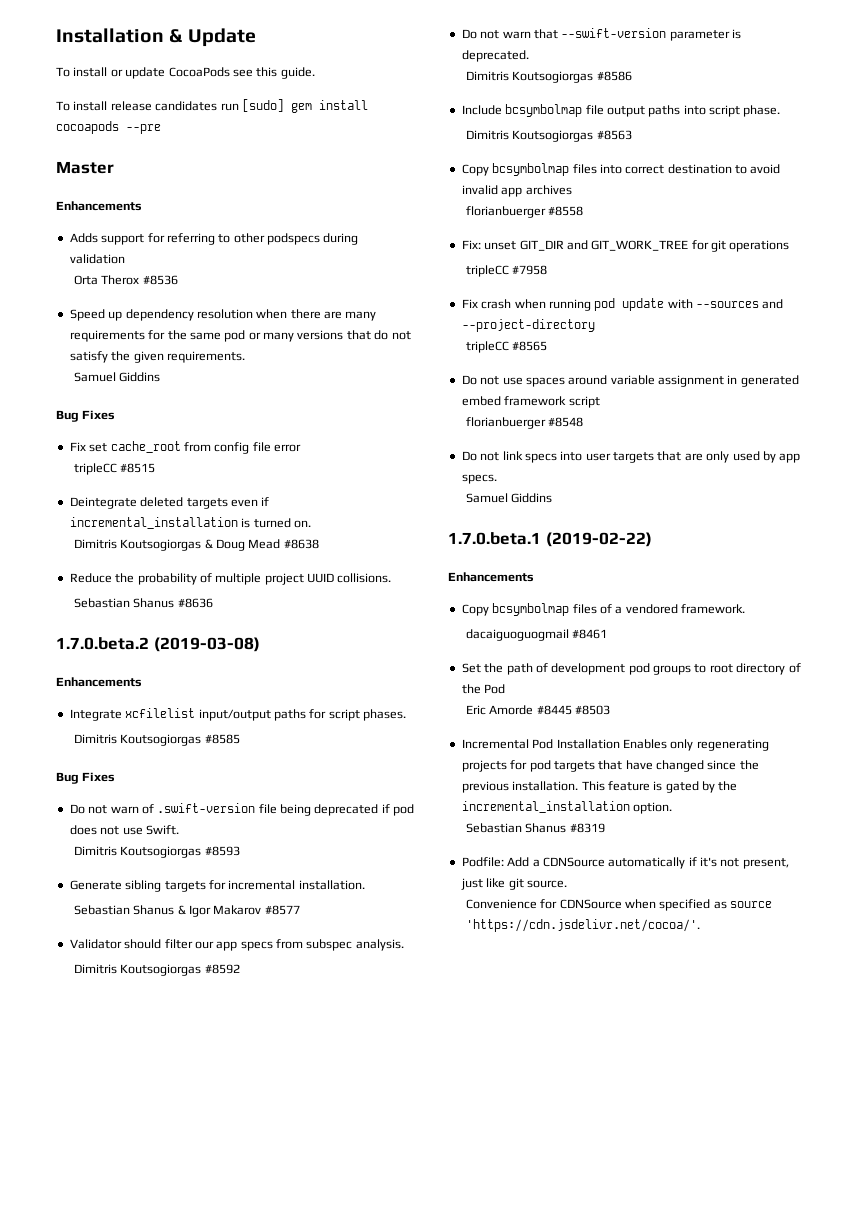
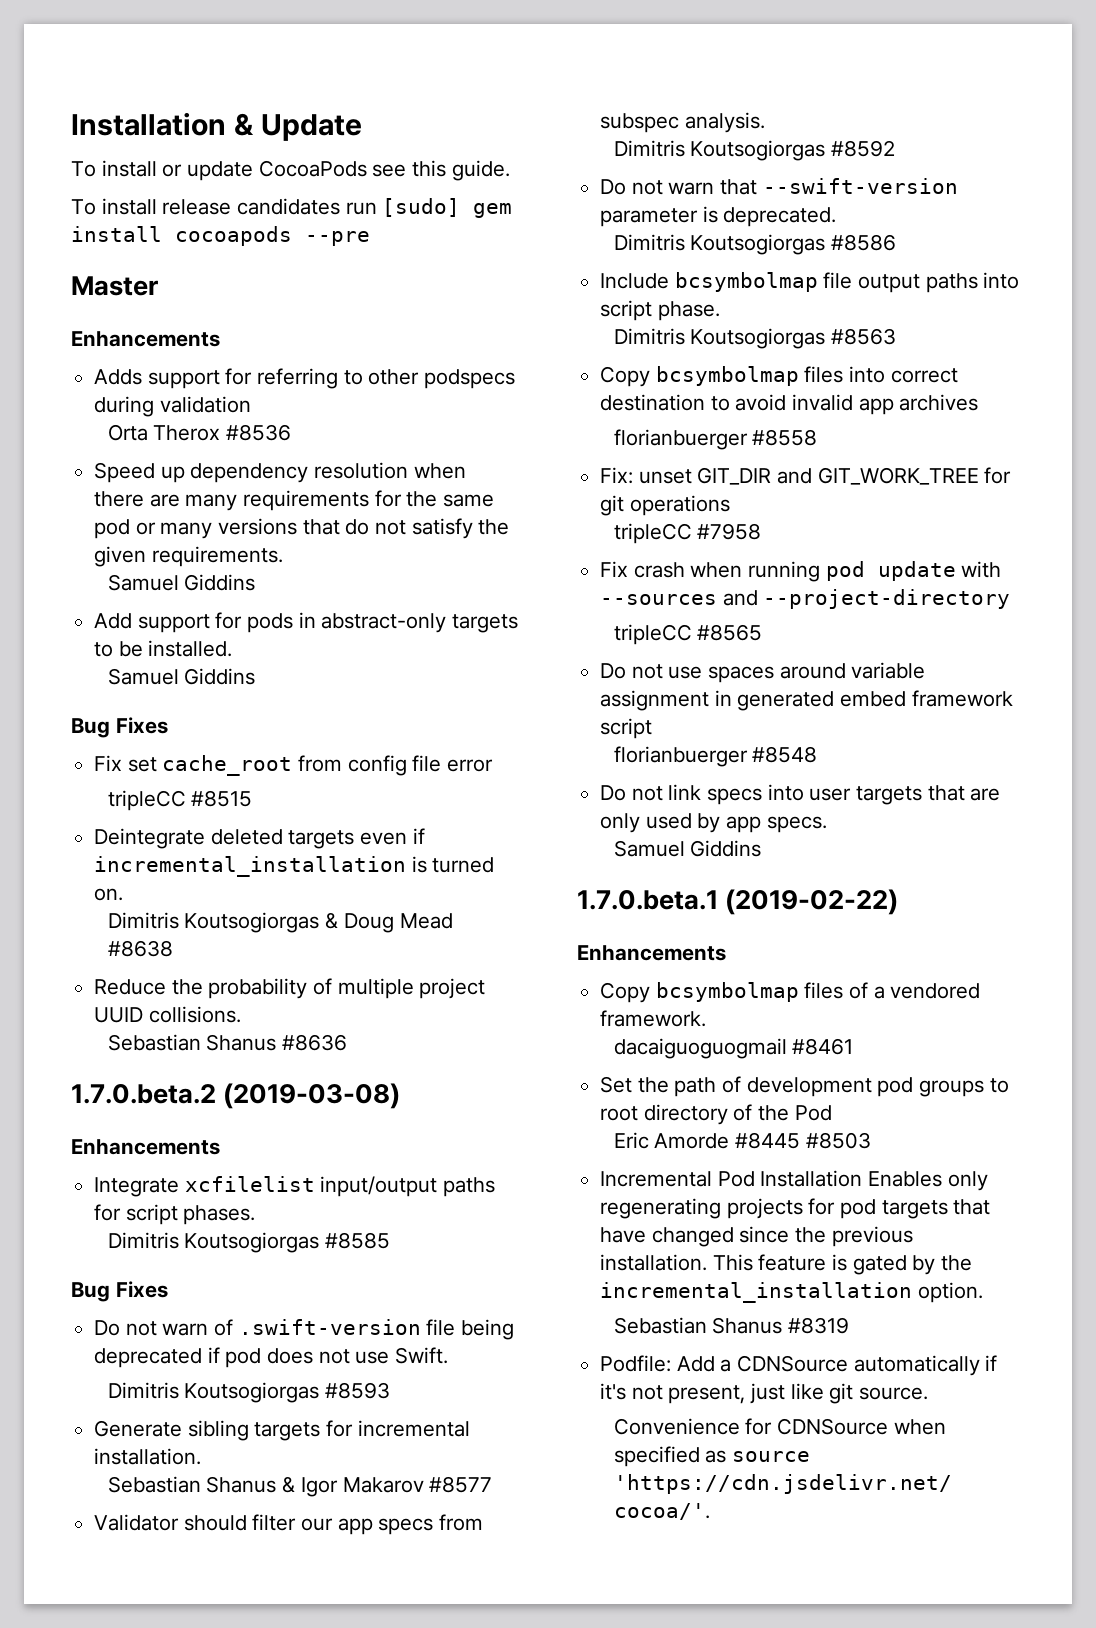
+ Add support for pods in abstract-only targets to be installed.
+ Samuel Giddins

